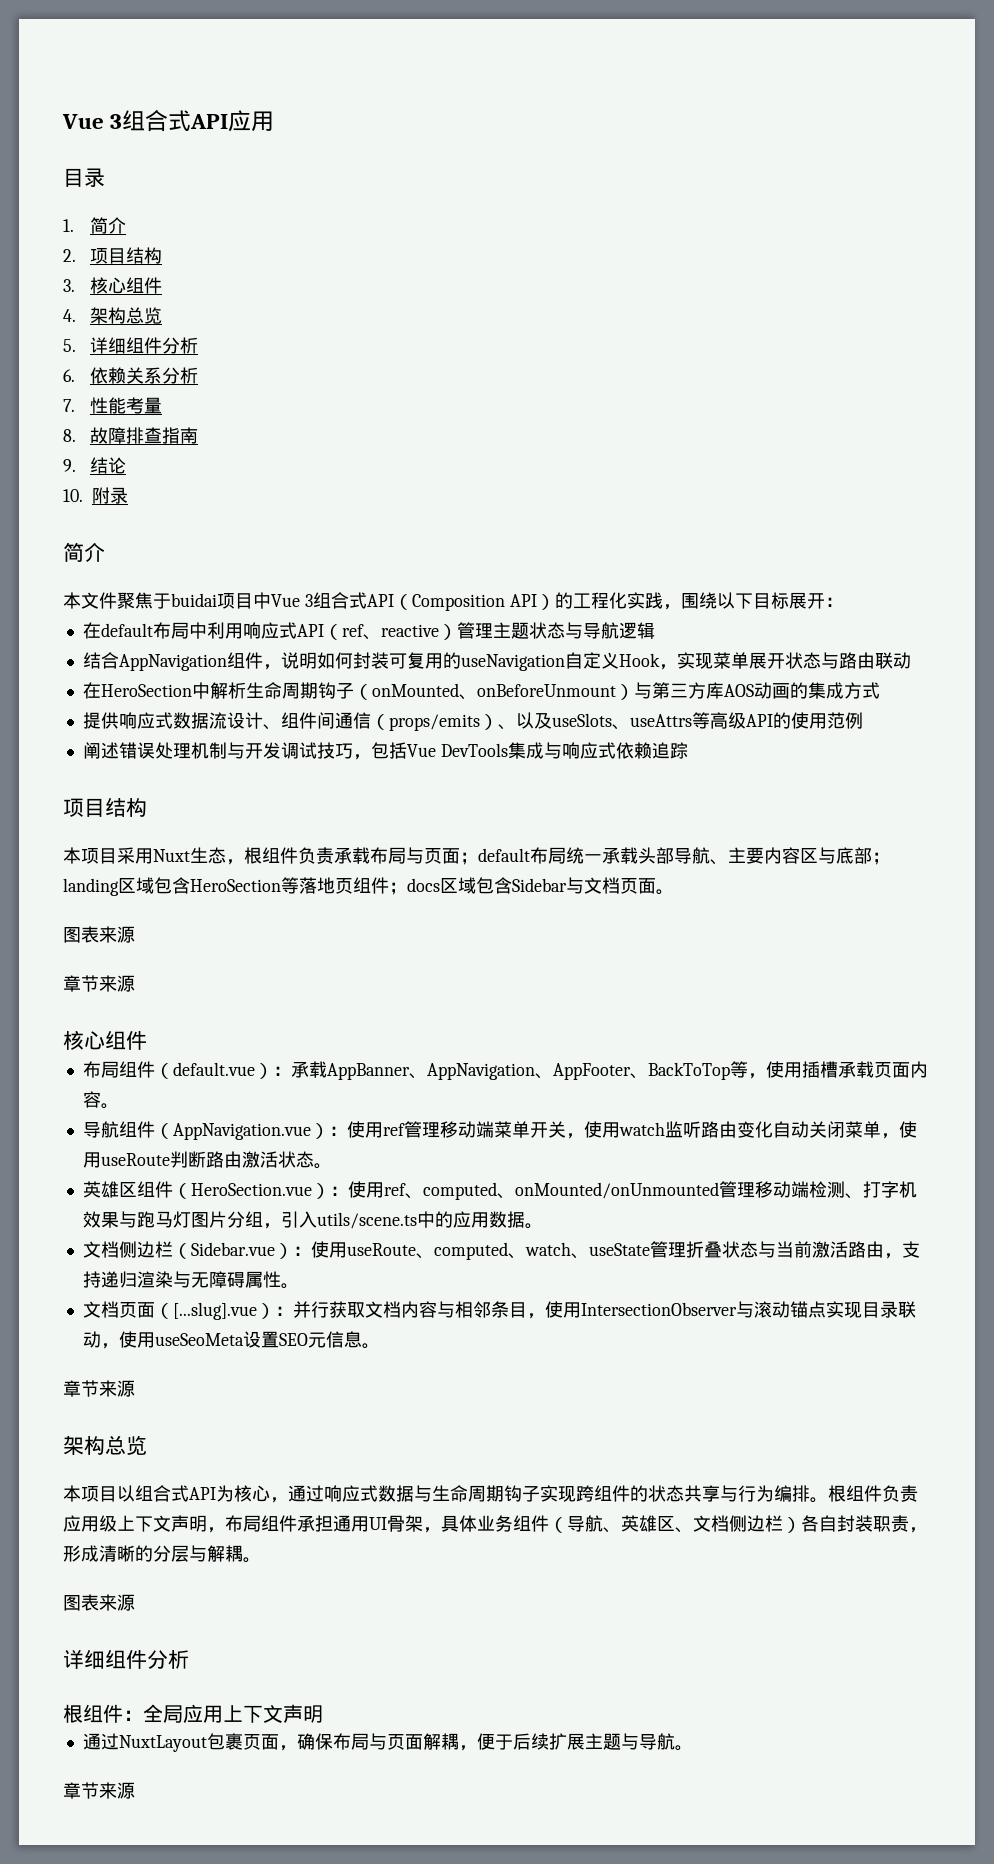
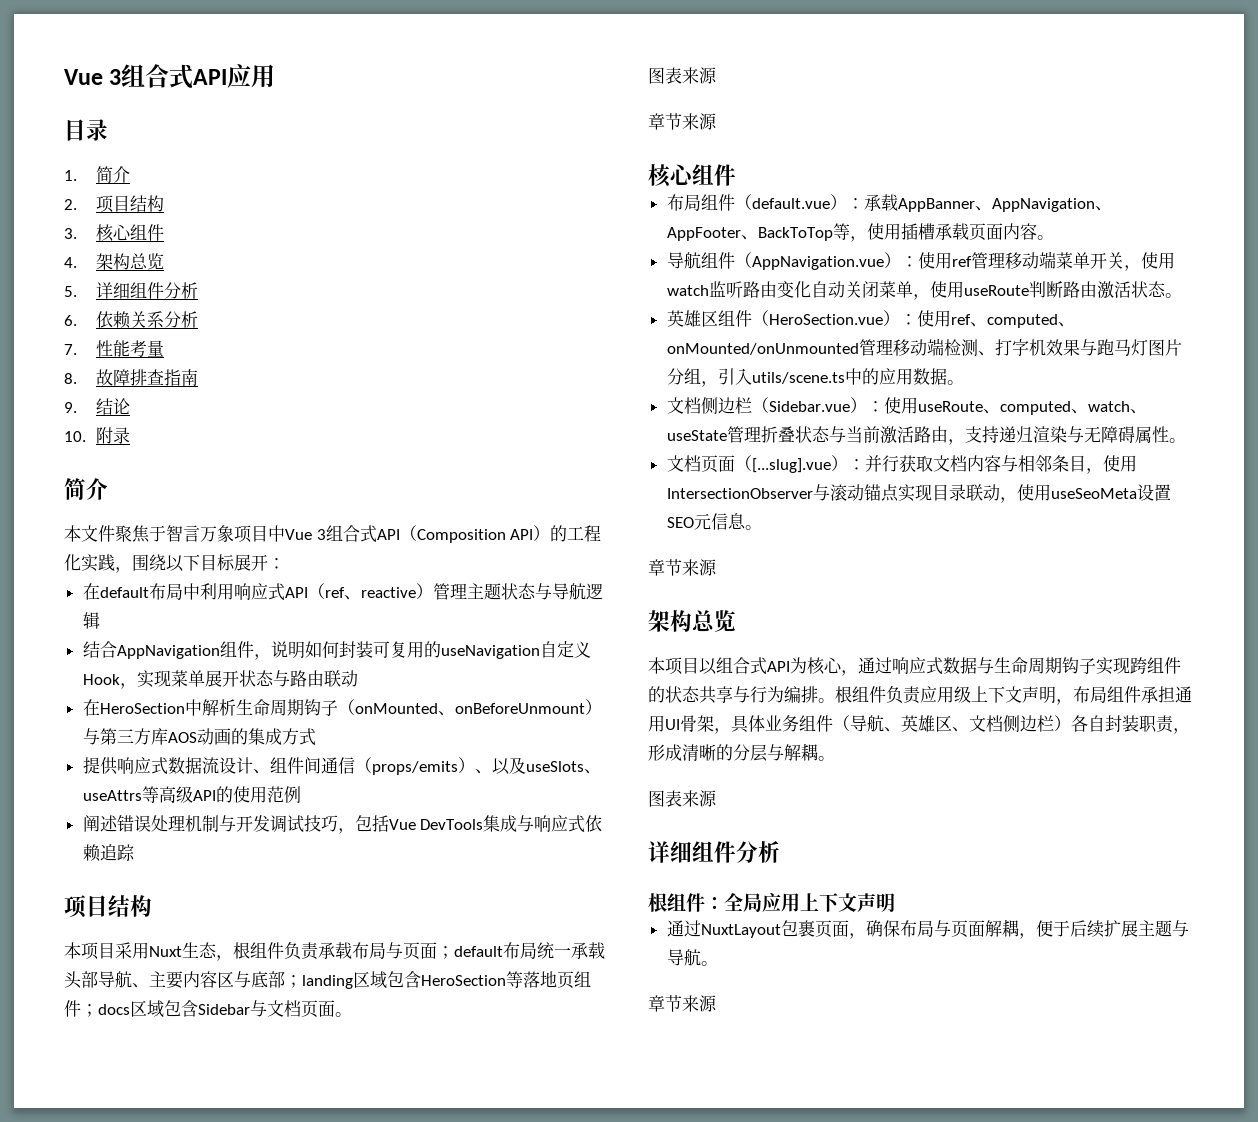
- 本文件聚焦于buidai项目中Vue 3组合式API（Composition API）的工程化实践，围绕以下目标展开：
+ 本文件聚焦于智言万象项目中Vue 3组合式API（Composition API）的工程化实践，围绕以下目标展开：

